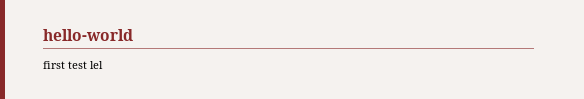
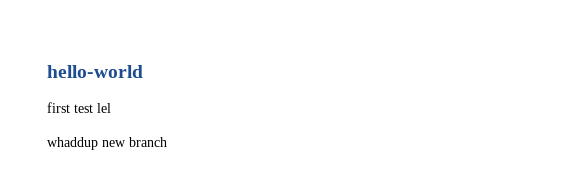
+ whaddup new branch

